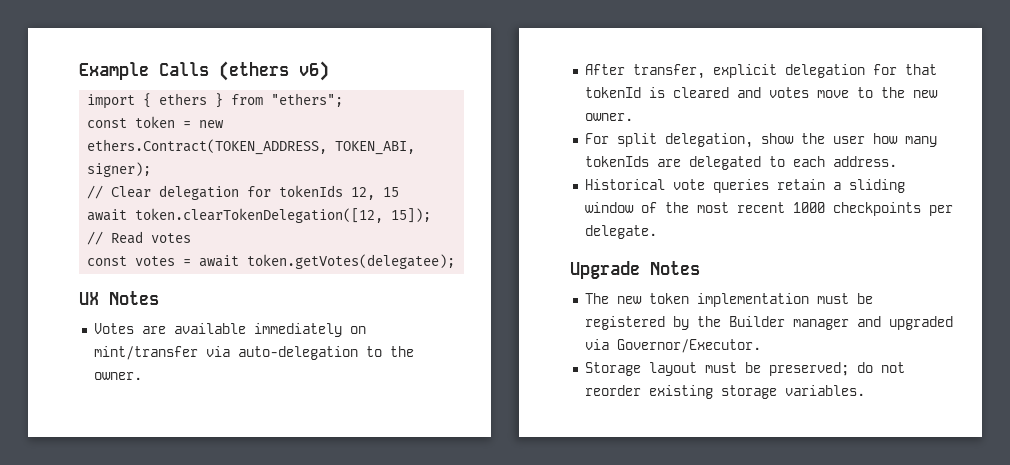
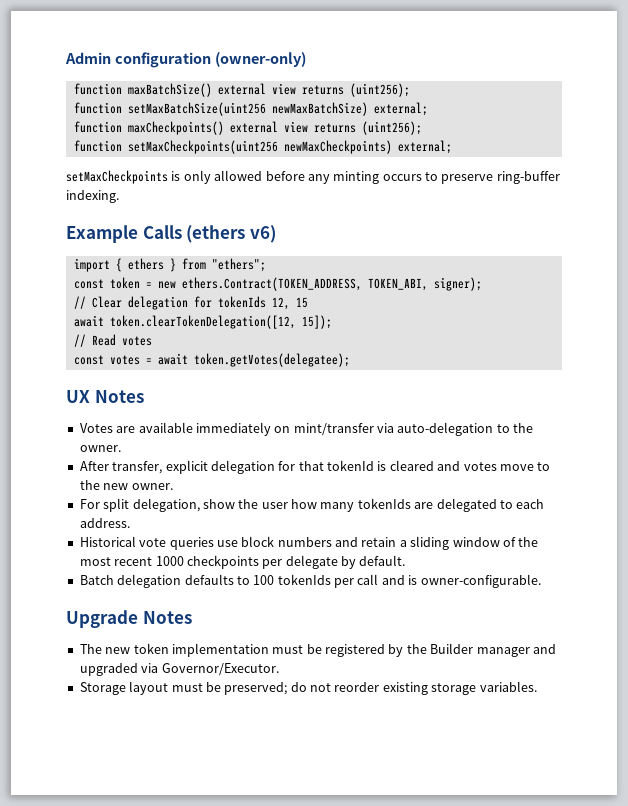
+ Admin configuration (owner-only)
+ function maxBatchSize() external view returns (uint256);
+ function setMaxBatchSize(uint256 newMaxBatchSize) external;
+ function maxCheckpoints() external view returns (uint256);
+ function setMaxCheckpoints(uint256 newMaxCheckpoints) external;
+ setMaxCheckpoints is only allowed before any minting occurs to preserve ring-buffer indexing.
- Historical vote queries retain a sliding window of the most recent 1000 checkpoints per delegate.
+ Historical vote queries use block numbers and retain a sliding window of the most recent 1000 checkpoints per delegate by default.
+ Batch delegation defaults to 100 tokenIds per call and is owner-configurable.

